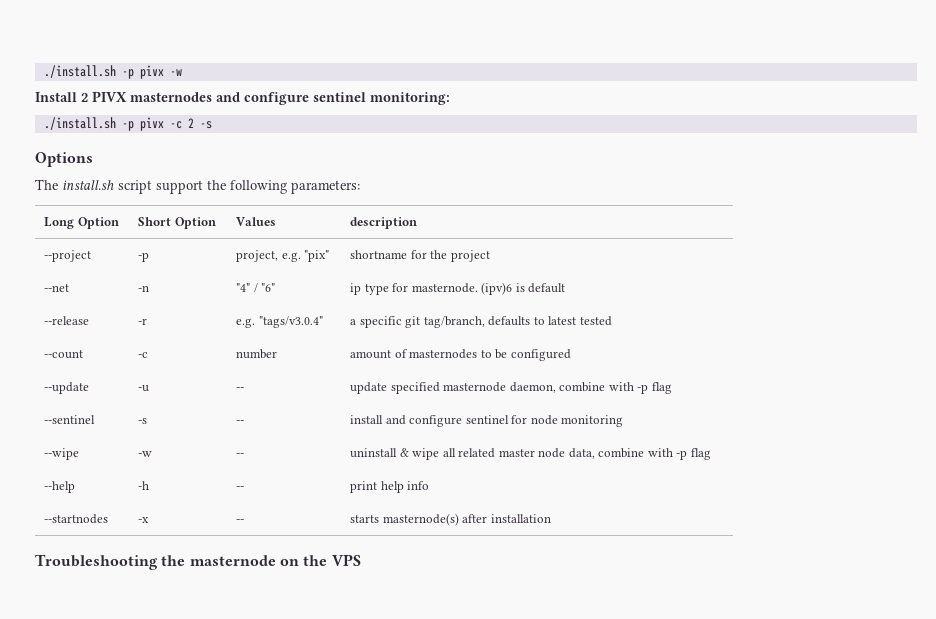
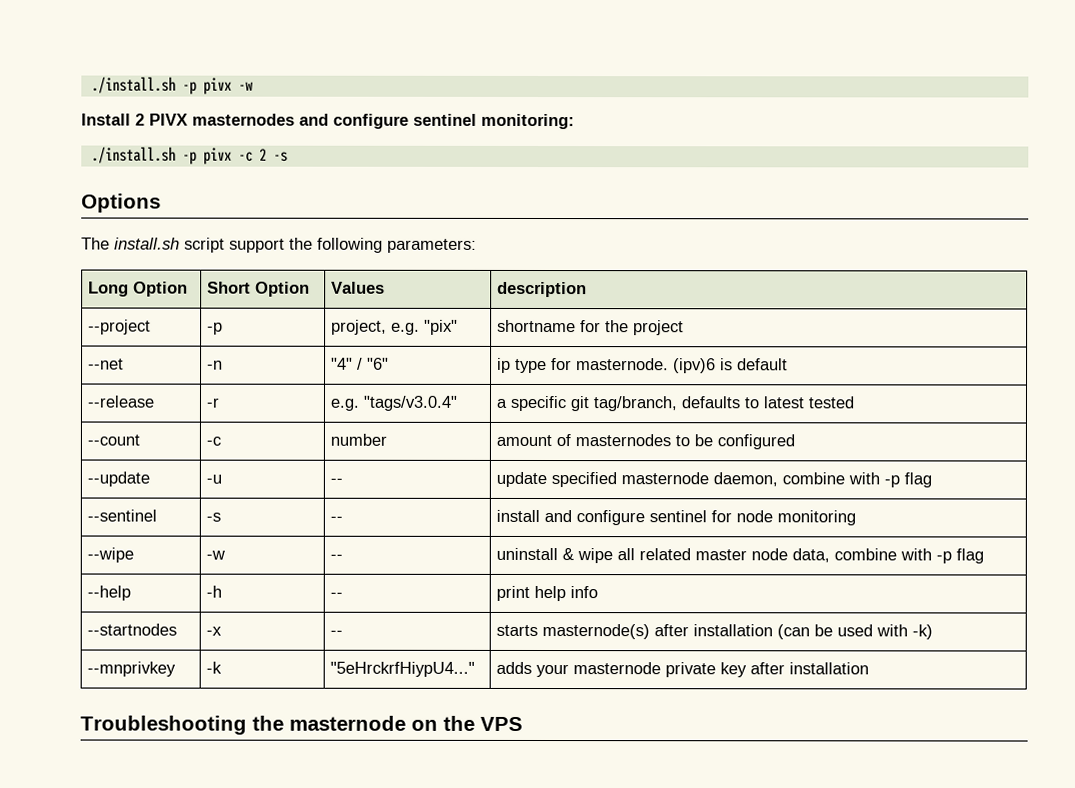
- --startnodes | -x | -- | starts masternode(s) after installation
+ --startnodes | -x | -- | starts masternode(s) after installation (can be used with -k)
+ --mnprivkey | -k | "5eHrckrfHiypU4..." | adds your masternode private key after installation

